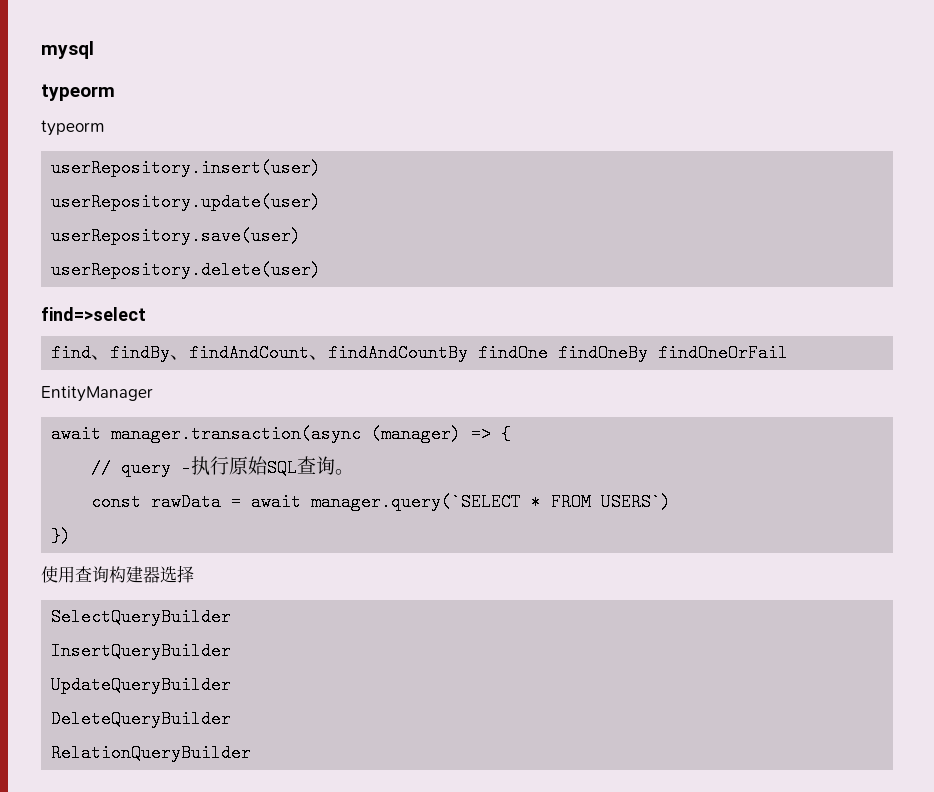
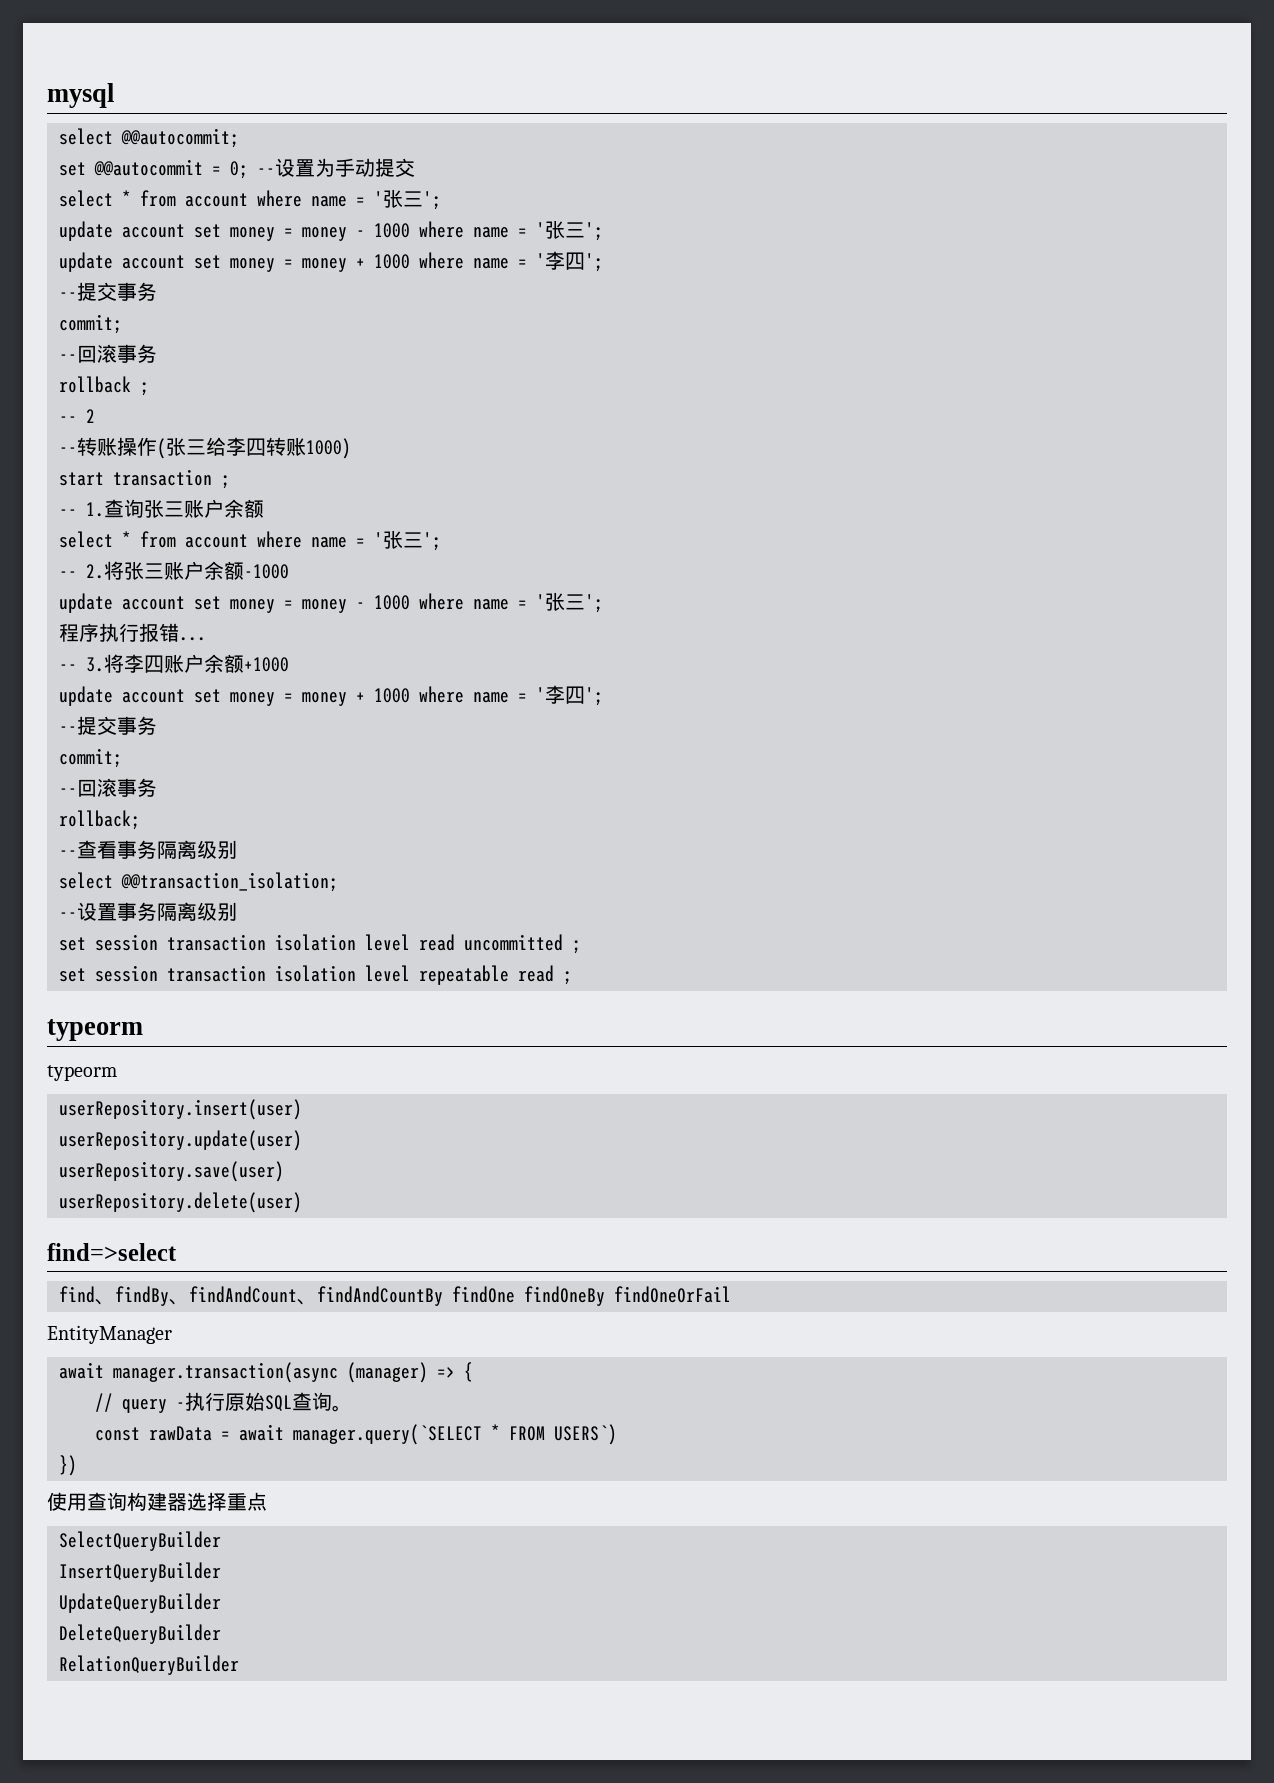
+ select @@autocommit;
+ set @@autocommit = 0; --设置为手动提交
+ select * from account where name = '张三';
+ update account set money = money - 1000 where name = '张三';
+ update account set money = money + 1000 where name = '李四';
+ --提交事务
+ commit;
+ --回滚事务
+ rollback ;
+ -- 2
+ --转账操作(张三给李四转账1000)
+ start transaction ;
+ -- 1.查询张三账户余额
+ select * from account where name = '张三';
+ -- 2.将张三账户余额-1000
+ update account set money = money - 1000 where name = '张三';
+ 程序执行报错...
+ -- 3.将李四账户余额+1000
+ update account set money = money + 1000 where name = '李四';
+ --提交事务
+ commit;
+ --回滚事务
+ rollback;
+ --查看事务隔离级别
+ select @@transaction_isolation;
+ --设置事务隔离级别
+ set session transaction isolation level read uncommitted ;
+ set session transaction isolation level repeatable read ;
- 使用查询构建器选择
+ 使用查询构建器选择重点

